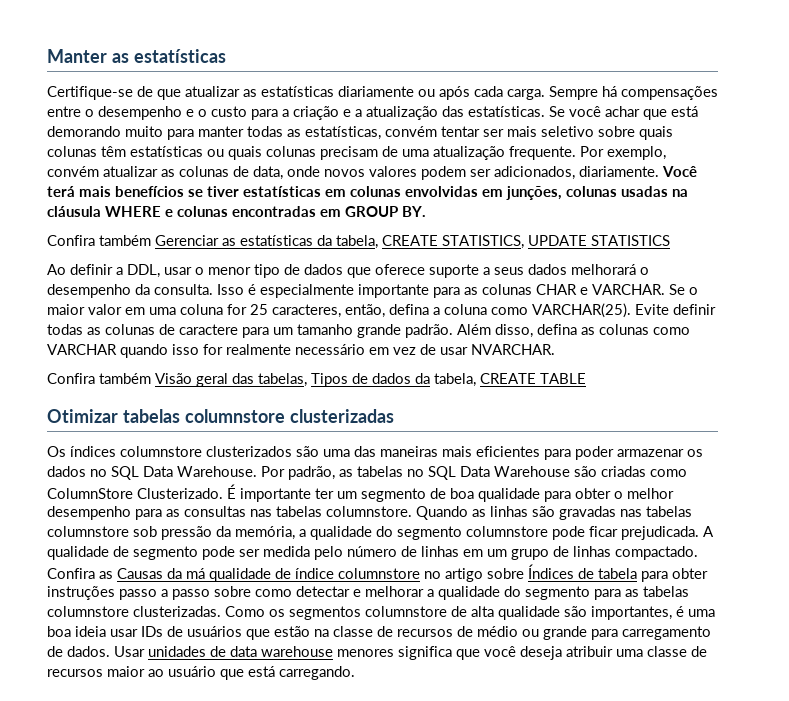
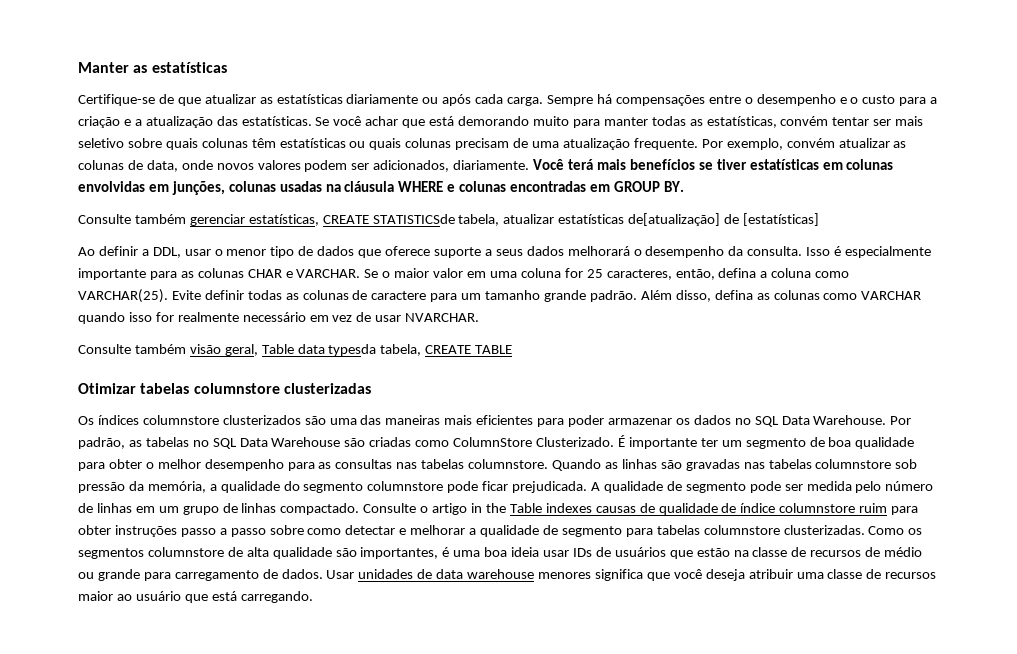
- Confira também Gerenciar as estatísticas da tabela, CREATE STATISTICS, UPDATE STATISTICS
+ Consulte também gerenciar estatísticas, CREATE STATISTICSde tabela, atualizar estatísticas de[atualização] de [estatísticas]
- Confira também Visão geral das tabelas, Tipos de dados da tabela, CREATE TABLE
+ Consulte também visão geral, Table data typesda tabela, CREATE TABLE
- Confira as Causas da má qualidade de índice columnstore no artigo sobre Índices de tabela para obter instruções passo a passo sobre como detectar e melhorar a qualidade do segmento para as tabelas columnstore clusterizadas.
+ Consulte o artigo in the Table indexes causas de qualidade de índice columnstore ruim para obter instruções passo a passo sobre como detectar e melhorar a qualidade de segmento para tabelas columnstore clusterizadas.

